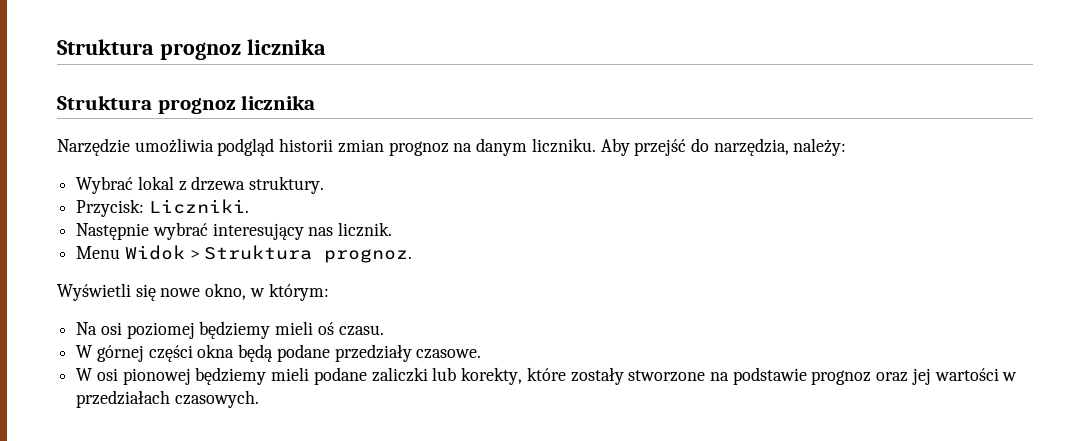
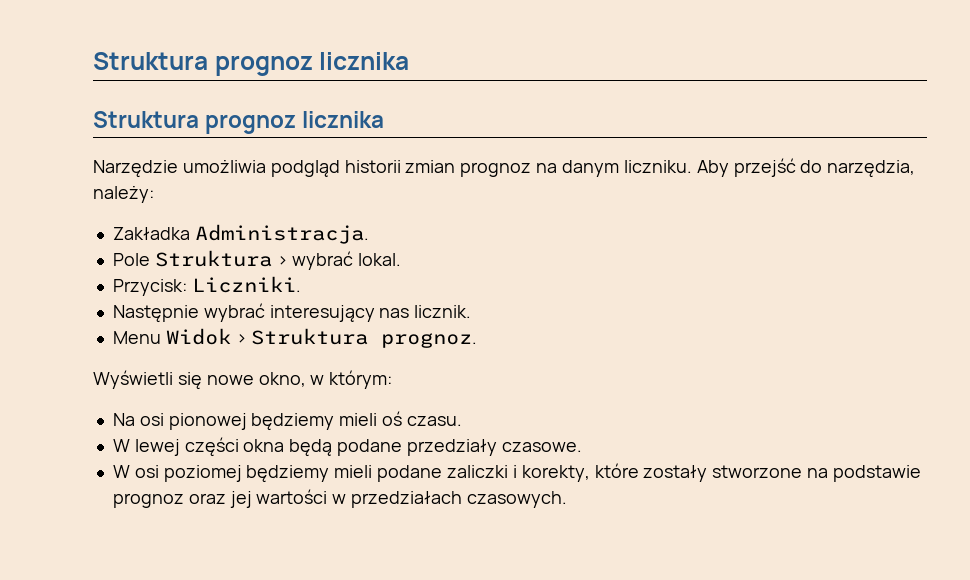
- Wybrać lokal z drzewa struktury.
+ Zakładka Administracja.
+ Pole Struktura > wybrać lokal.
- Na osi poziomej będziemy mieli oś czasu.
+ Na osi pionowej będziemy mieli oś czasu.
- W górnej części okna będą podane przedziały czasowe.
+ W lewej części okna będą podane przedziały czasowe.
- W osi pionowej będziemy mieli podane zaliczki lub korekty, które zostały stworzone na podstawie prognoz oraz jej wartości w przedziałach czasowych.
+ W osi poziomej będziemy mieli podane zaliczki i korekty, które zostały stworzone na podstawie prognoz oraz jej wartości w przedziałach czasowych.

